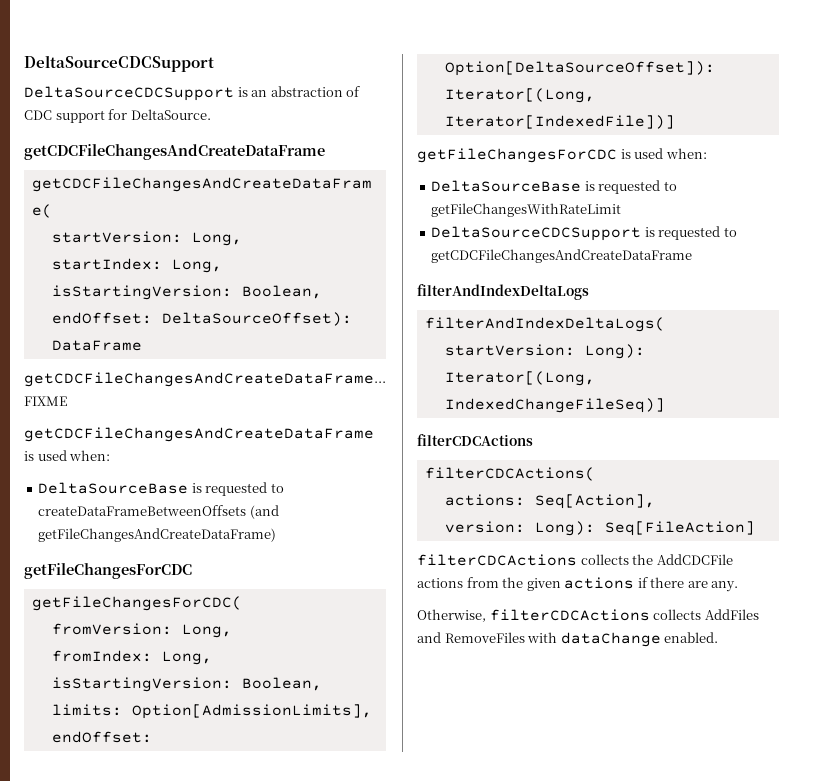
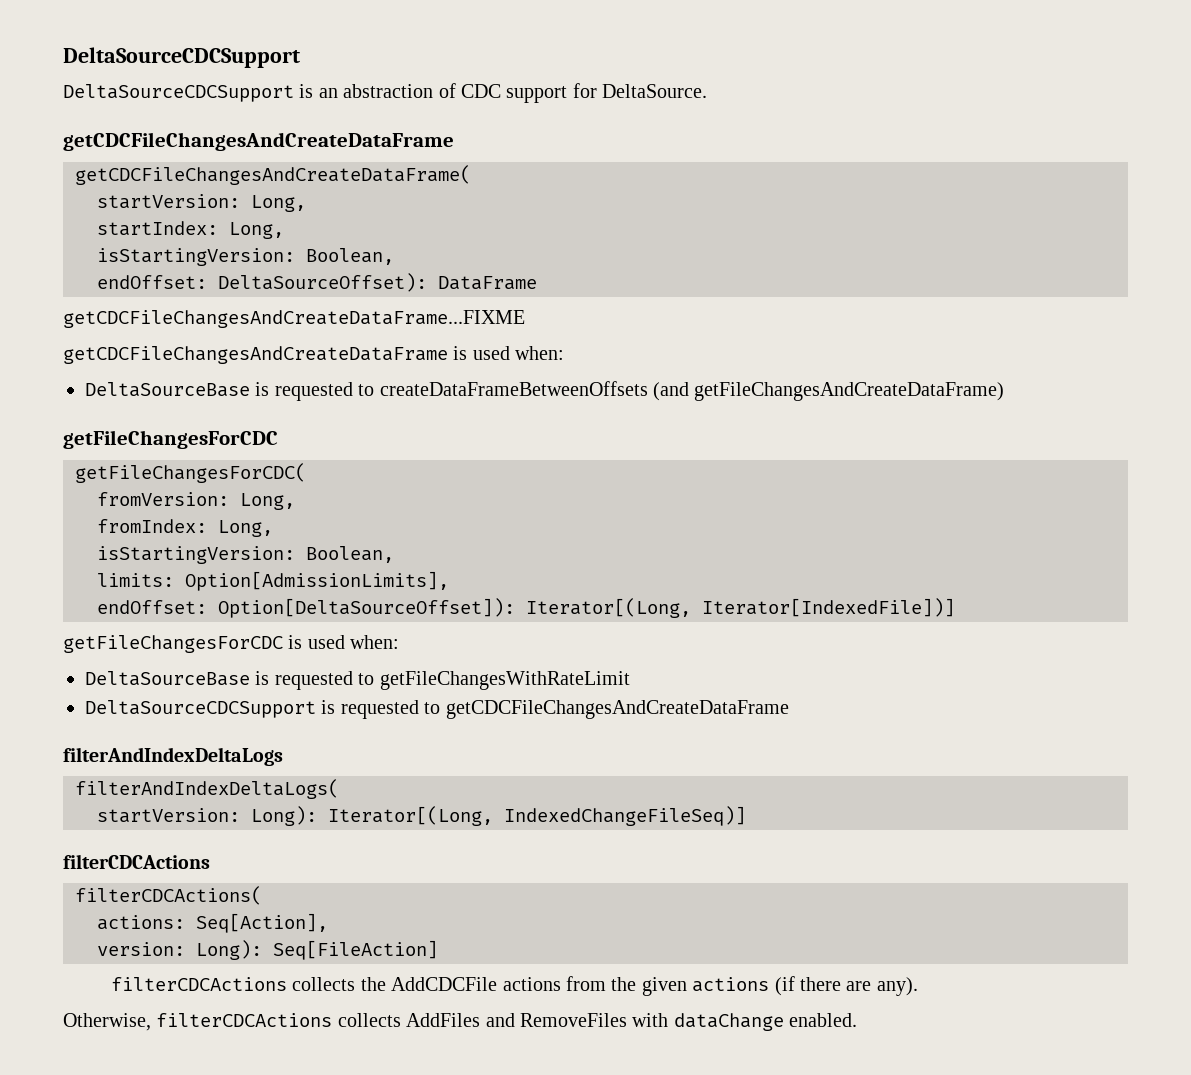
- filterCDCActions collects the AddCDCFile actions from the given actions if there are any.
+ filterCDCActions collects the AddCDCFile actions from the given actions (if there are any).

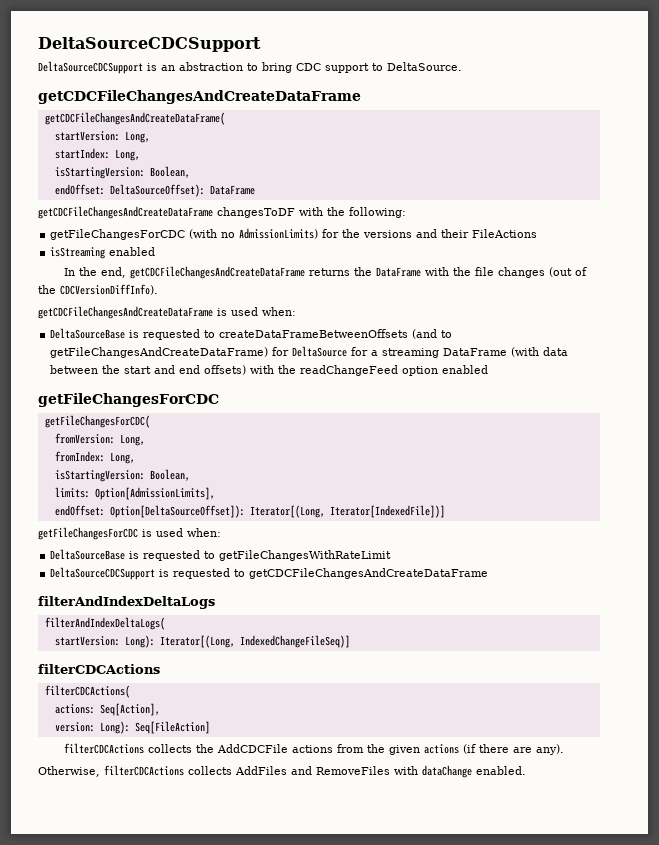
- DeltaSourceCDCSupport is an abstraction of CDC support for DeltaSource.
+ DeltaSourceCDCSupport is an abstraction to bring CDC support to DeltaSource.
- getCDCFileChangesAndCreateDataFrame...FIXME
+ getCDCFileChangesAndCreateDataFrame changesToDF with the following:
+ getFileChangesForCDC (with no AdmissionLimits) for the versions and their FileActions
+ isStreaming enabled
+ In the end, getCDCFileChangesAndCreateDataFrame returns the DataFrame with the file changes (out of the CDCVersionDiffInfo).
- DeltaSourceBase is requested to createDataFrameBetweenOffsets (and getFileChangesAndCreateDataFrame)
+ DeltaSourceBase is requested to createDataFrameBetweenOffsets (and to getFileChangesAndCreateDataFrame) for DeltaSource for a streaming DataFrame (with data between the start and end offsets) with the readChangeFeed option enabled

